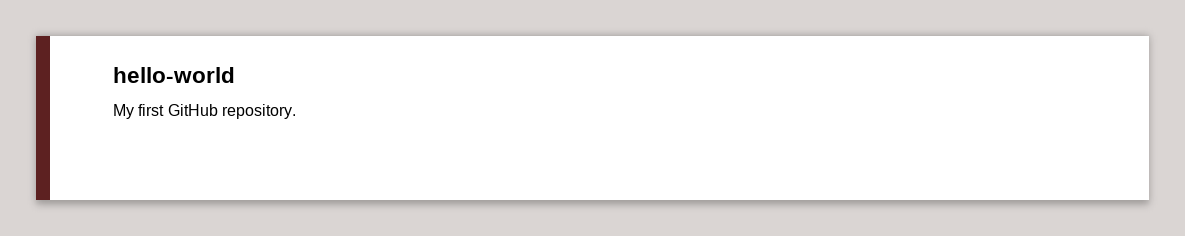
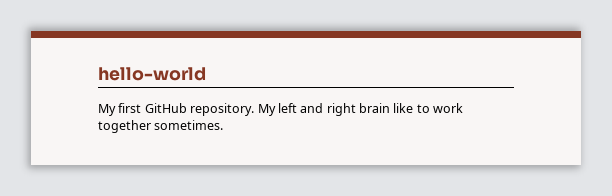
+ My left and right brain like to work together sometimes.

